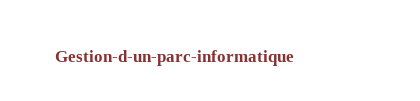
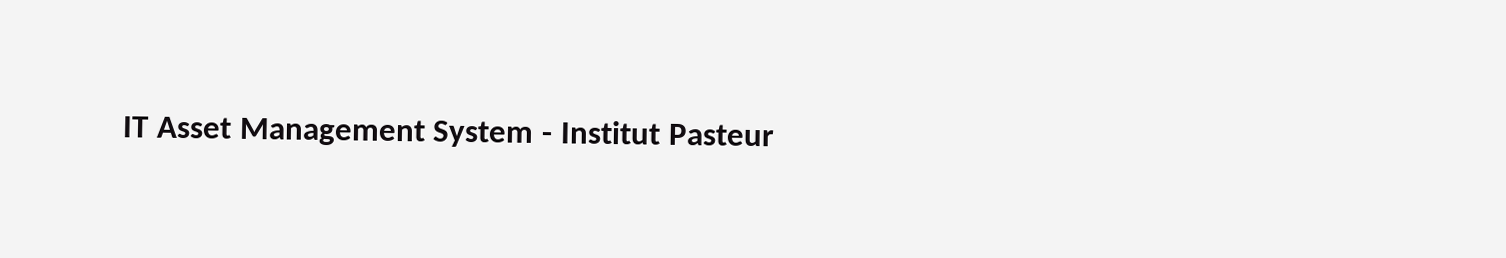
- Gestion-d-un-parc-informatique
+ IT Asset Management System - Institut Pasteur

